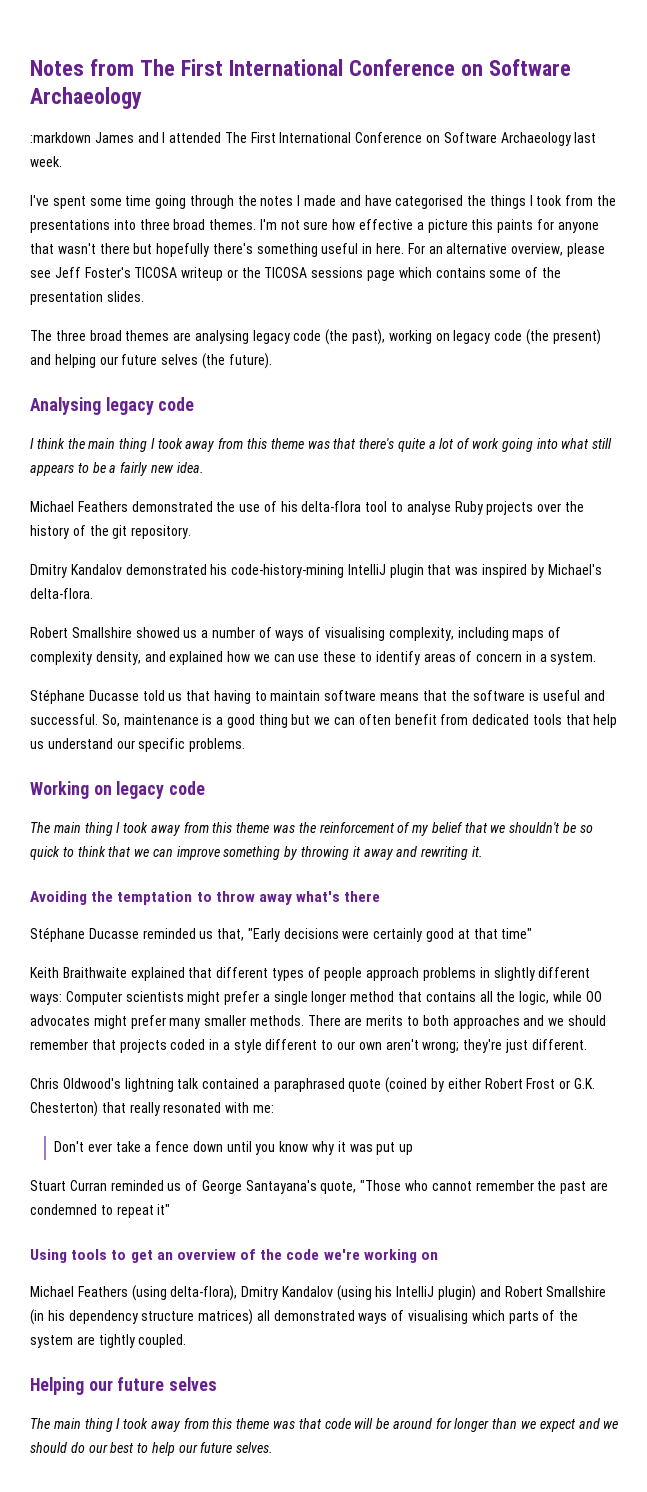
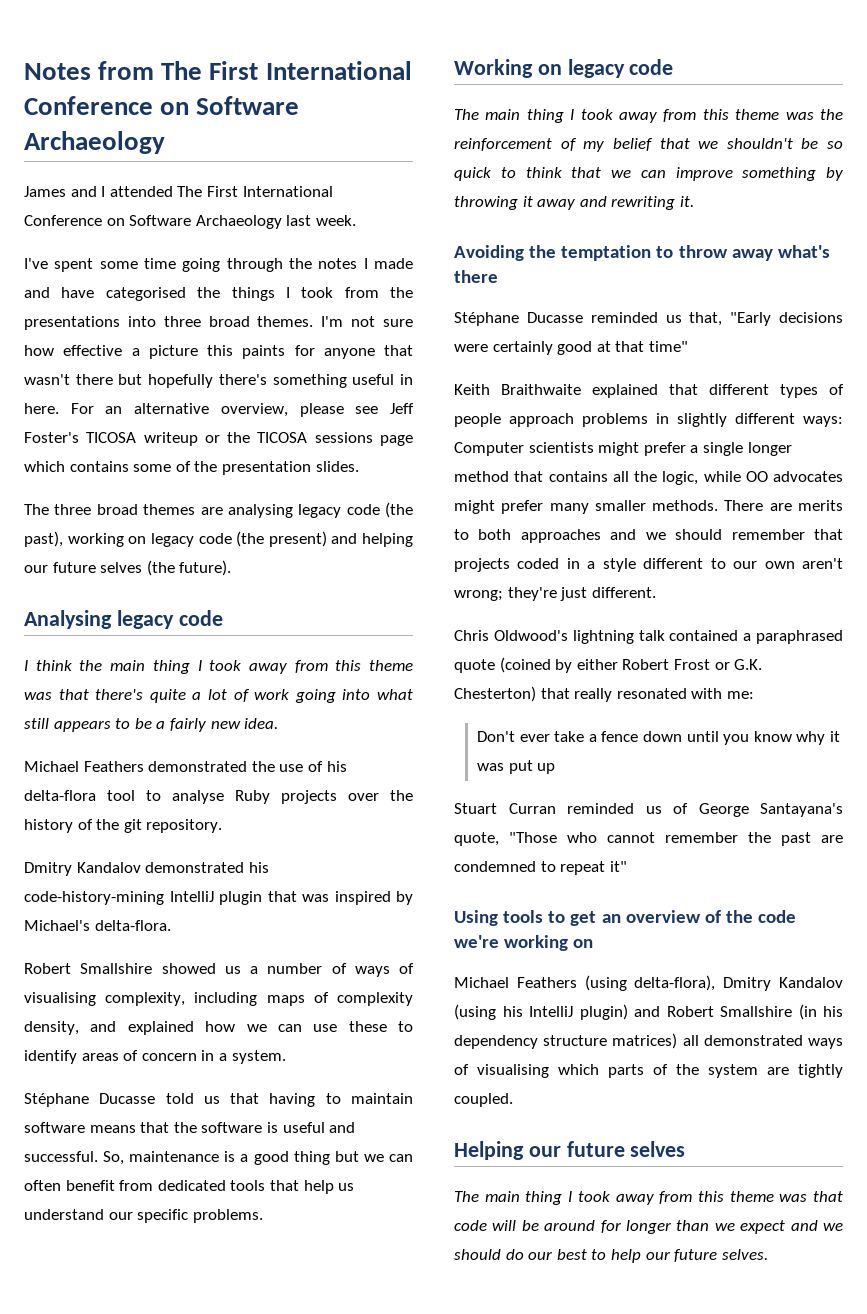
- :markdown James and I attended The First International Conference on Software Archaeology last week.
+ James and I attended The First International Conference on Software Archaeology last week.

